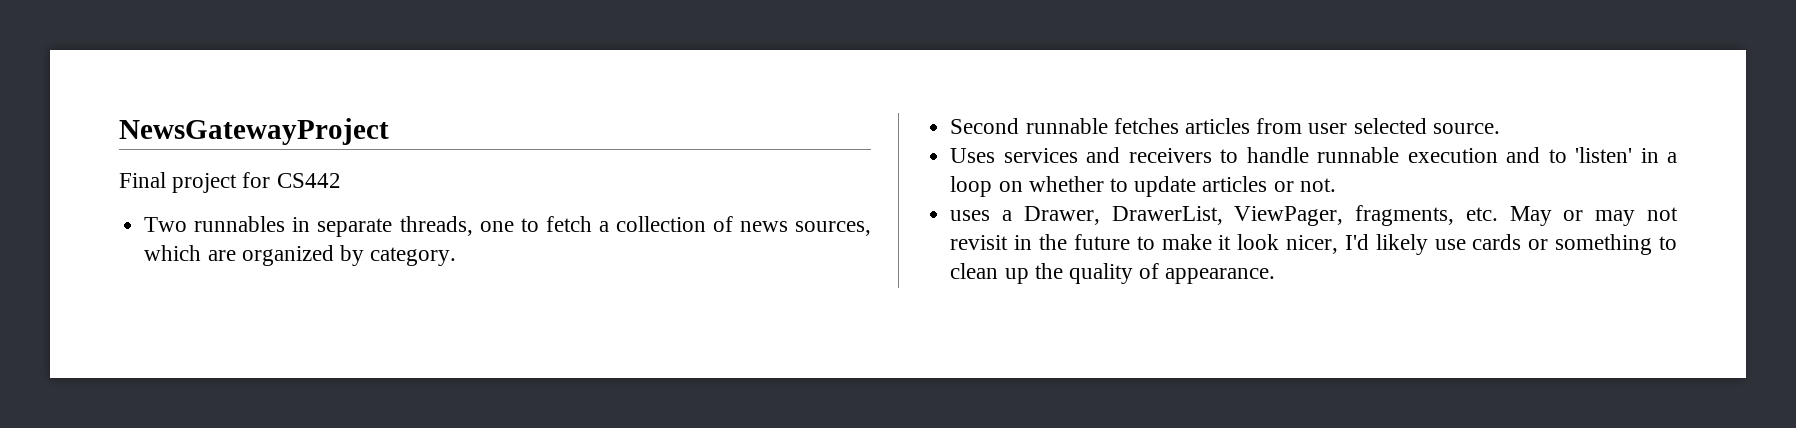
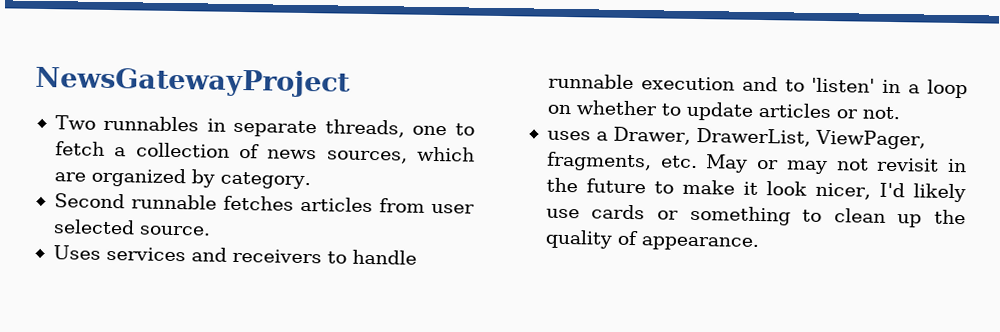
- Final project for CS442

